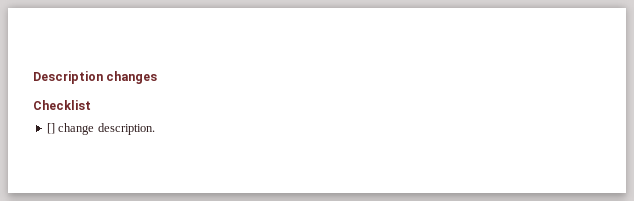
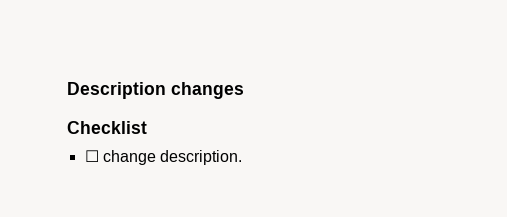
- [] change description.
+ ☐ change description.

